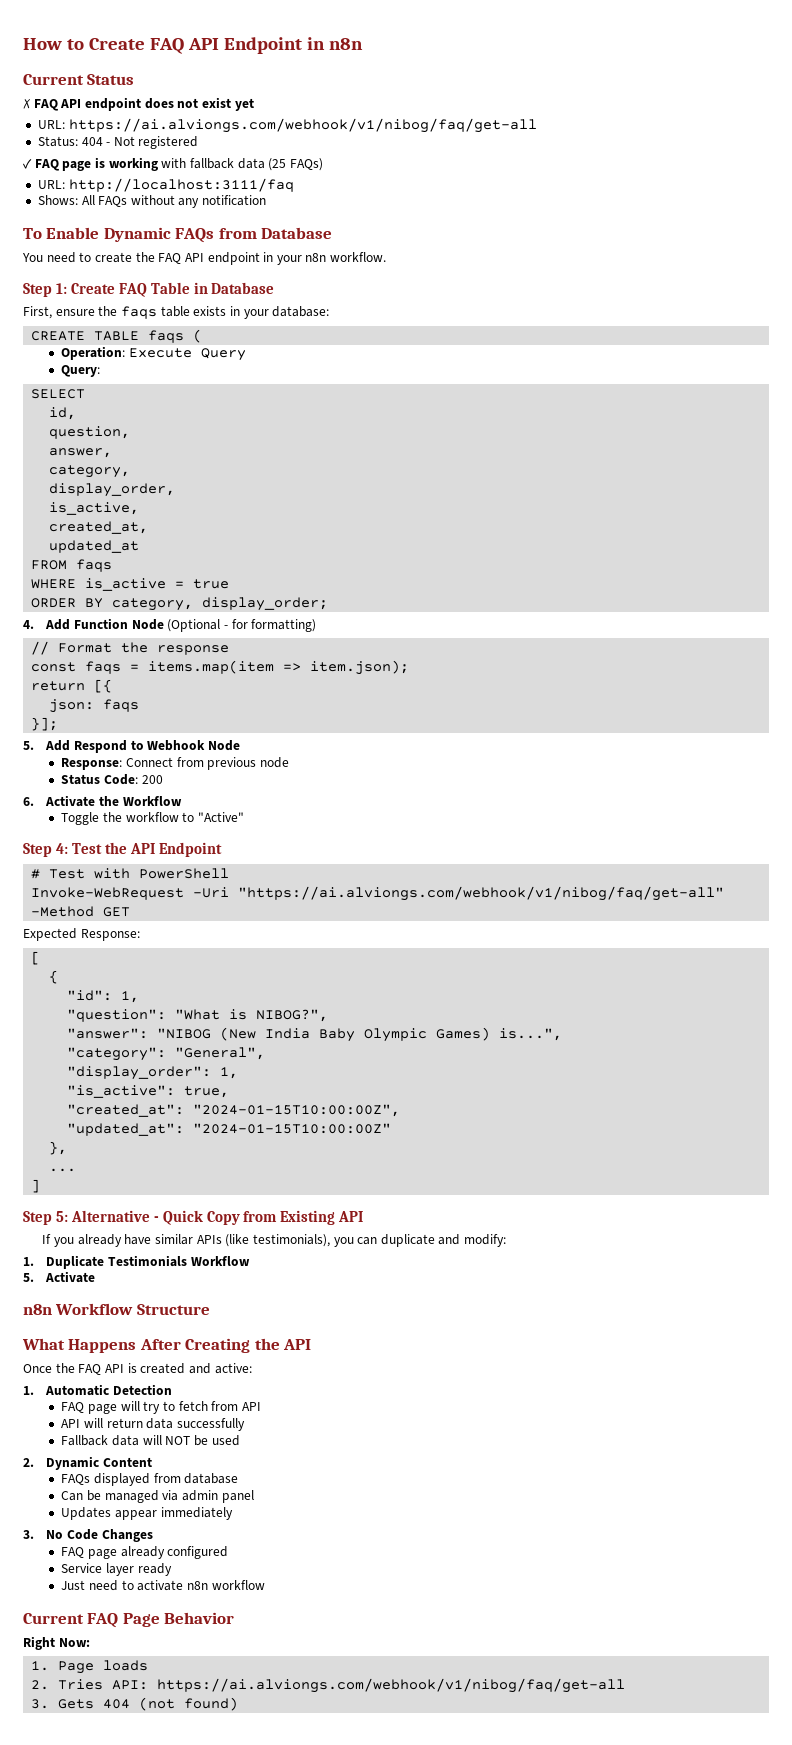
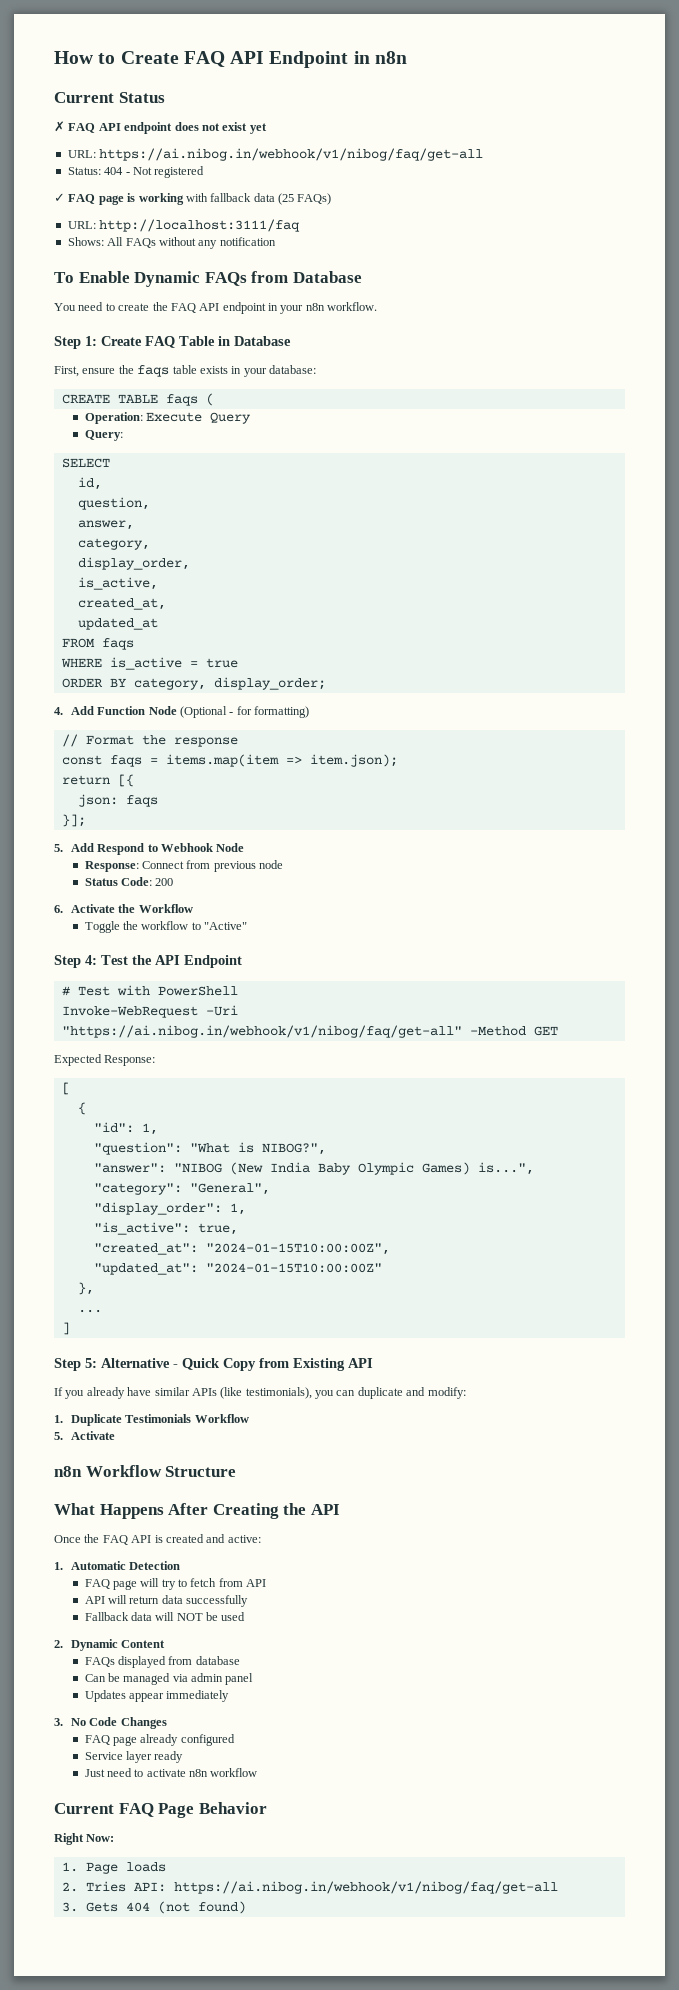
- URL: https://ai.alviongs.com/webhook/v1/nibog/faq/get-all
+ URL: https://ai.nibog.in/webhook/v1/nibog/faq/get-all
- Invoke-WebRequest -Uri "https://ai.alviongs.com/webhook/v1/nibog/faq/get-all" -Method GET
+ Invoke-WebRequest -Uri "https://ai.nibog.in/webhook/v1/nibog/faq/get-all" -Method GET
- 2. Tries API: https://ai.alviongs.com/webhook/v1/nibog/faq/get-all
+ 2. Tries API: https://ai.nibog.in/webhook/v1/nibog/faq/get-all

